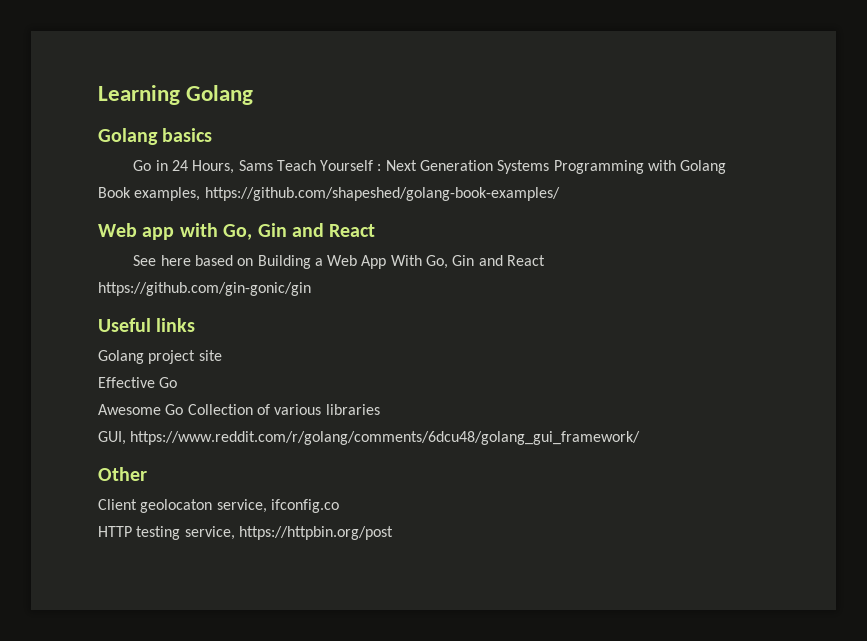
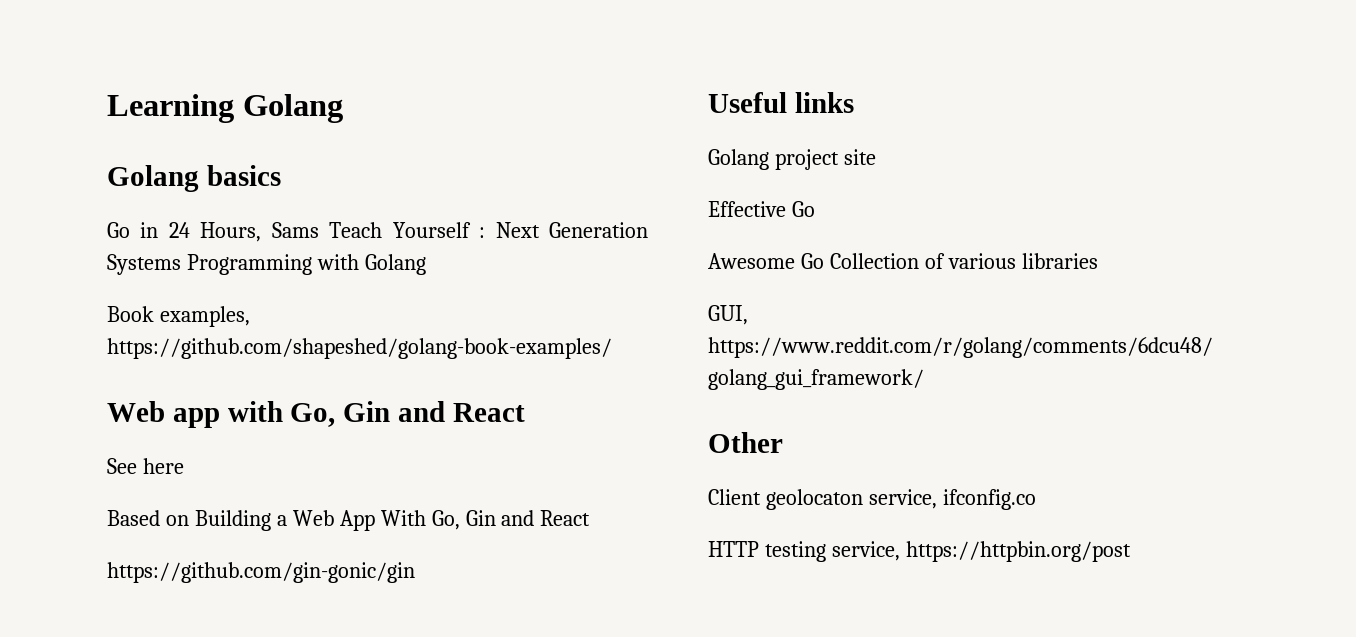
- See here based on Building a Web App With Go, Gin and React
+ See here
+ Based on Building a Web App With Go, Gin and React

